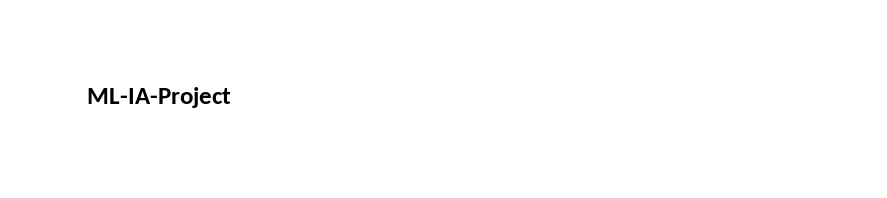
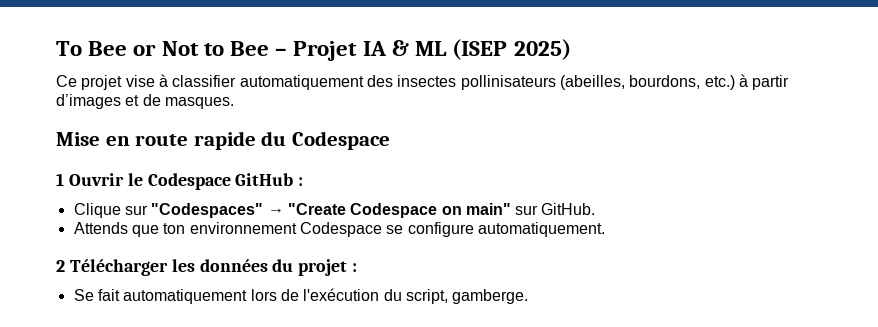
- ML-IA-Project
+ To Bee or Not to Bee – Projet IA & ML (ISEP 2025)
+ Ce projet vise à classifier automatiquement des insectes pollinisateurs (abeilles, bourdons, etc.) à partir d’images et de masques.
+ Mise en route rapide du Codespace
+ 1 Ouvrir le Codespace GitHub :
+ Clique sur "Codespaces" → "Create Codespace on main" sur GitHub.
+ Attends que ton environnement Codespace se configure automatiquement.
+ 2 Télécharger les données du projet :
+ Se fait automatiquement lors de l'exécution du script, gamberge.

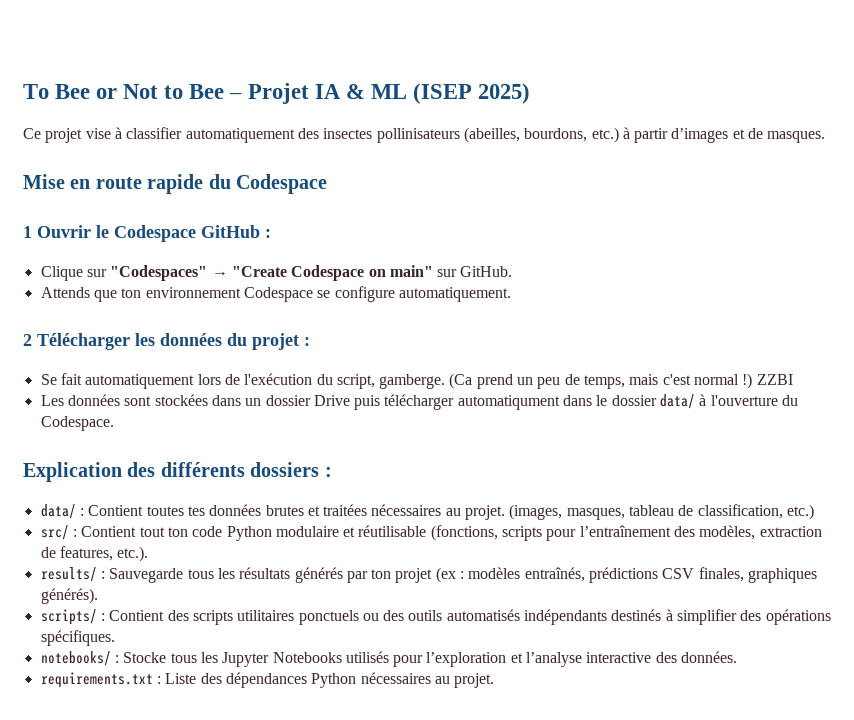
+ (Ca prend un peu de temps, mais c'est normal !) ZZBI
+ Les données sont stockées dans un dossier Drive puis télécharger automatiqument dans le dossier data/ à l'ouverture du Codespace.
+ Explication des différents dossiers :
+ data/ : Contient toutes tes données brutes et traitées nécessaires au projet. (images, masques, tableau de classification, etc.)
+ src/ : Contient tout ton code Python modulaire et réutilisable (fonctions, scripts pour l’entraînement des modèles, extraction de features, etc.).
+ results/ : Sauvegarde tous les résultats générés par ton projet (ex : modèles entraînés, prédictions CSV finales, graphiques générés).
+ scripts/ : Contient des scripts utilitaires ponctuels ou des outils automatisés indépendants destinés à simplifier des opérations spécifiques.
+ notebooks/ : Stocke tous les Jupyter Notebooks utilisés pour l’exploration et l’analyse interactive des données.
+ requirements.txt : Liste des dépendances Python nécessaires au projet.

